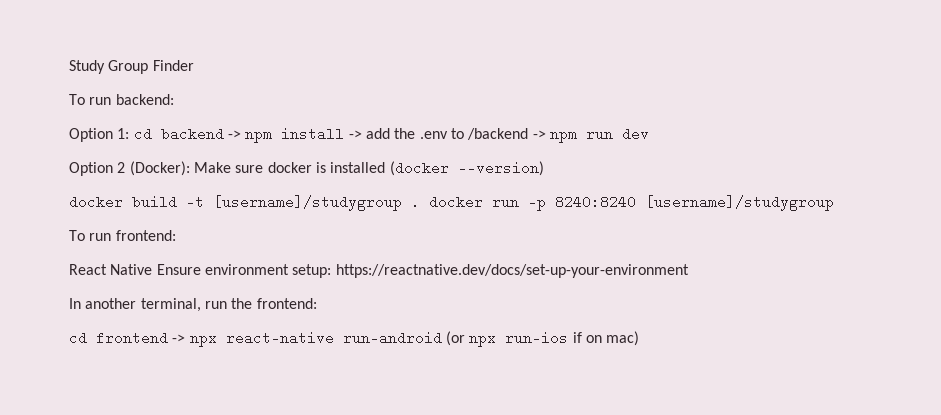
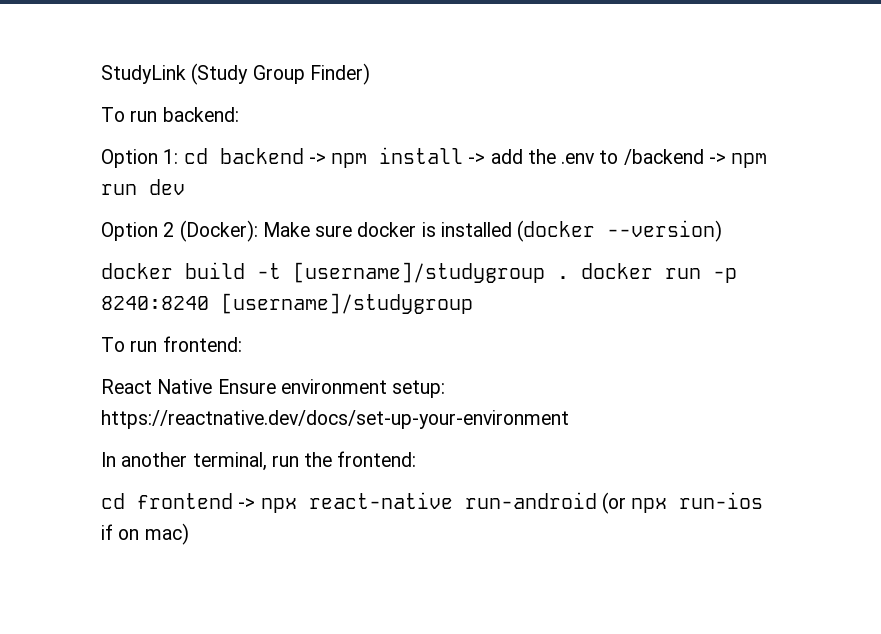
- Study Group Finder
+ StudyLink (Study Group Finder)

